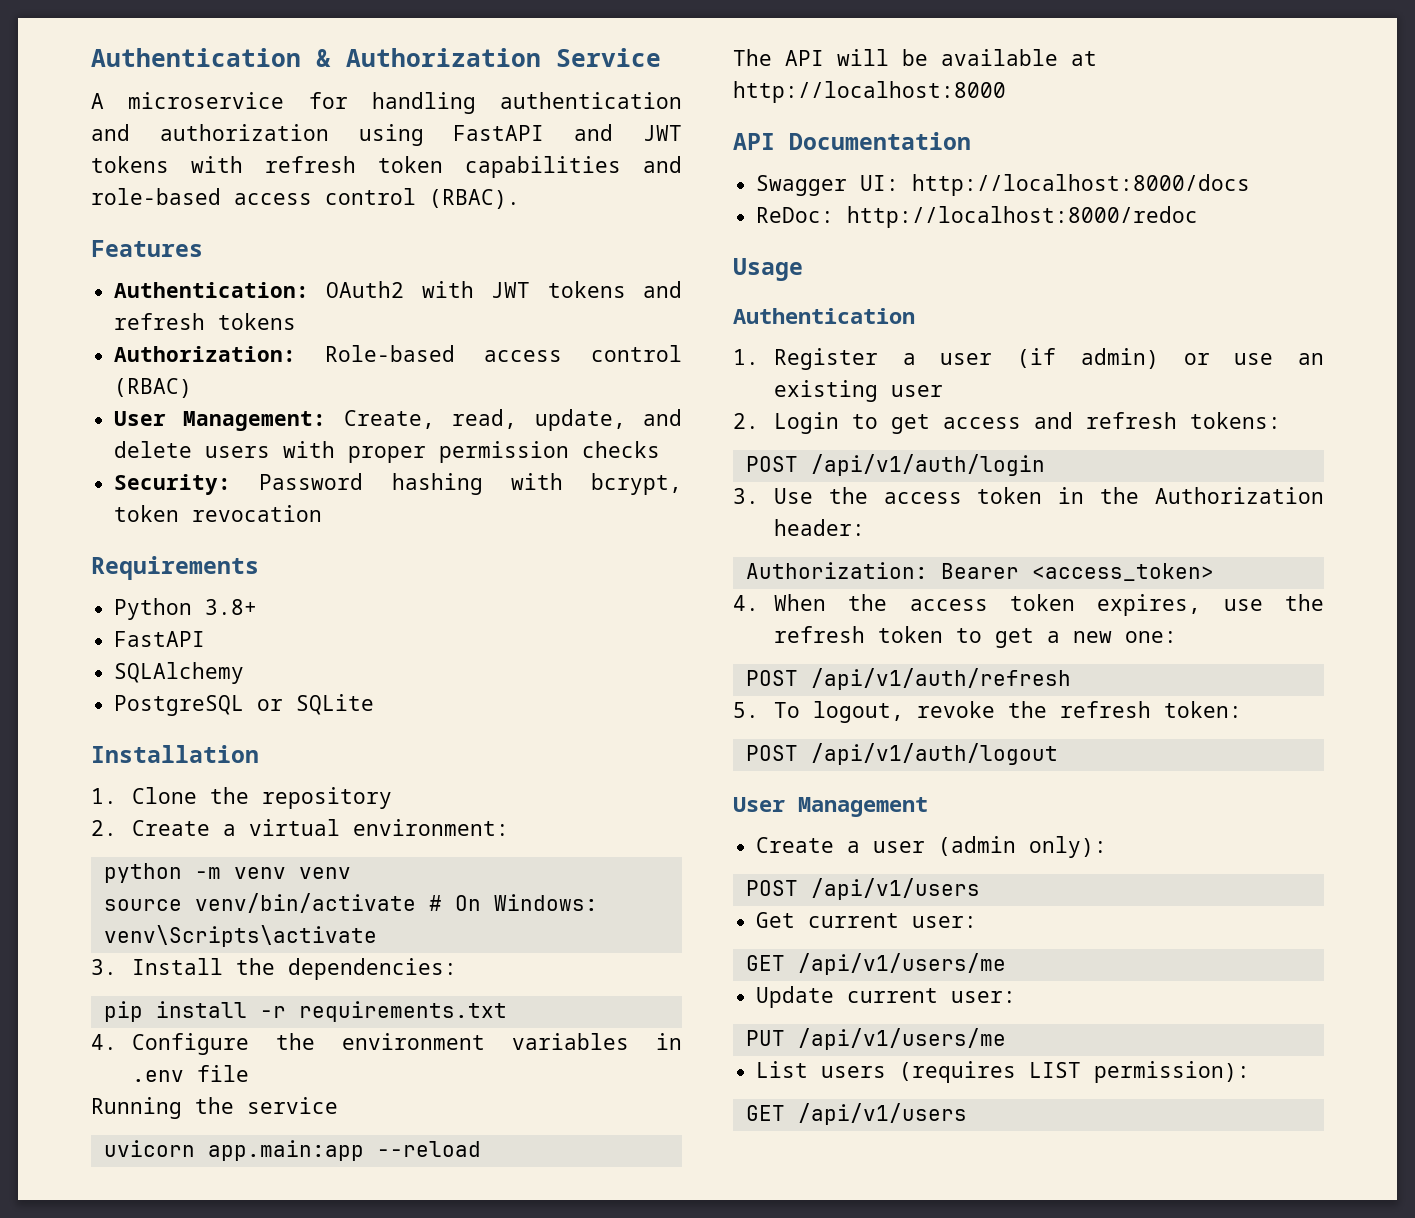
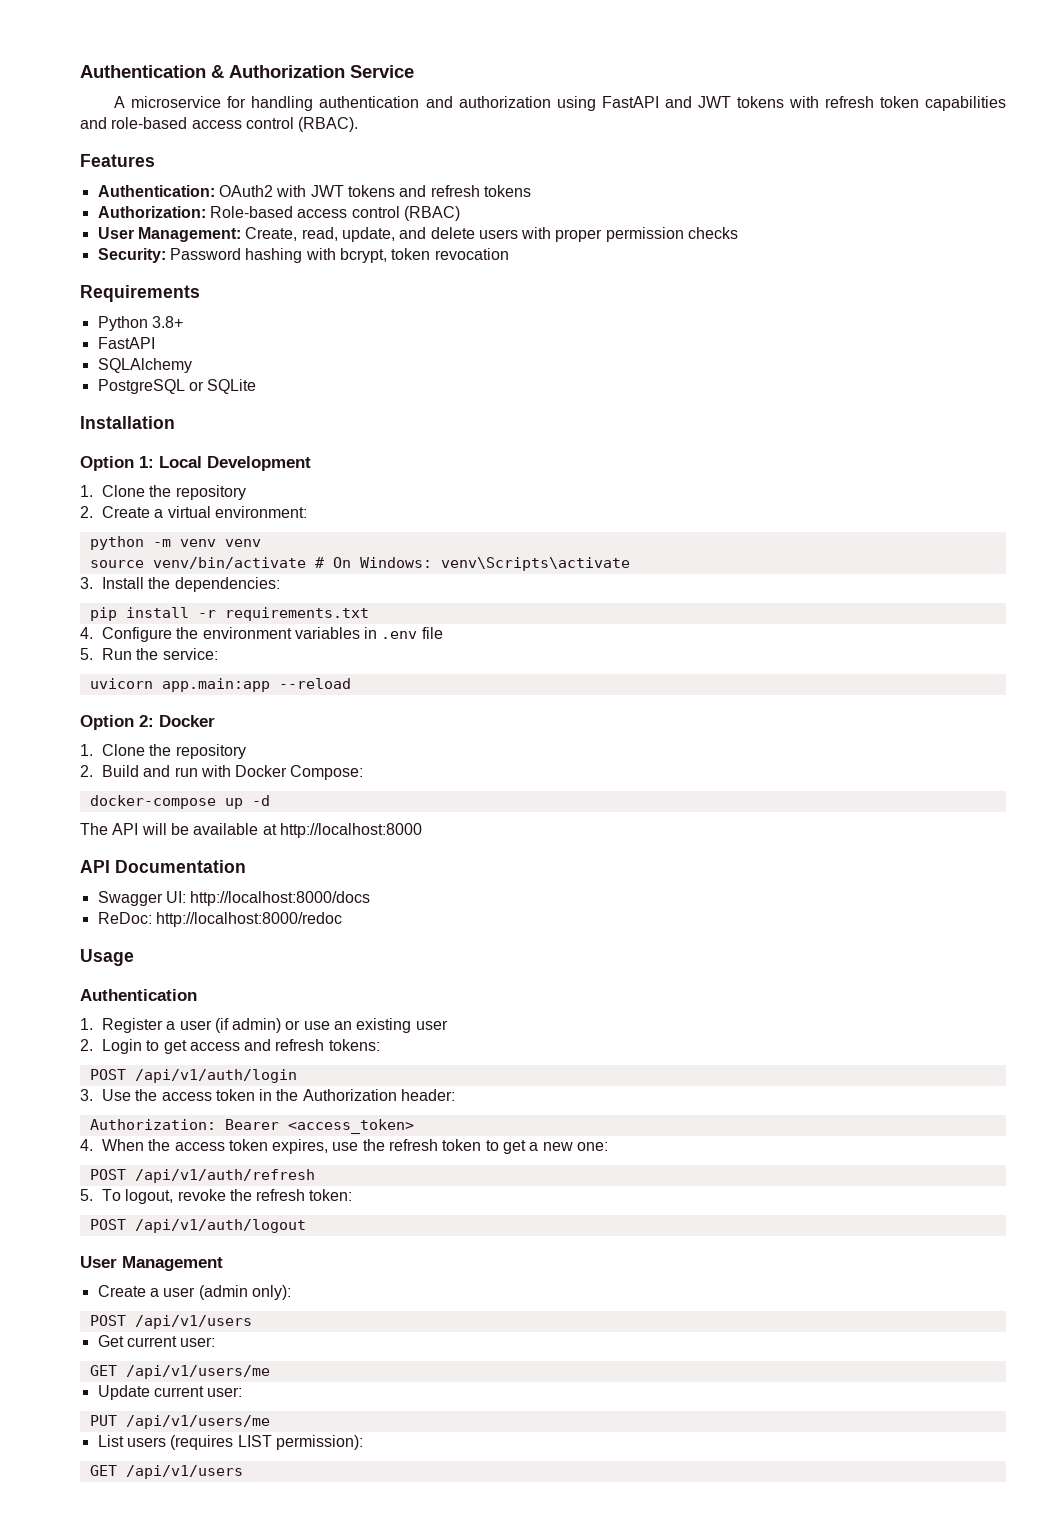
+ Option 1: Local Development
- Running the service
+ 5. Run the service:
+ Option 2: Docker
+ 1. Clone the repository
+ 2. Build and run with Docker Compose:
+ docker-compose up -d

